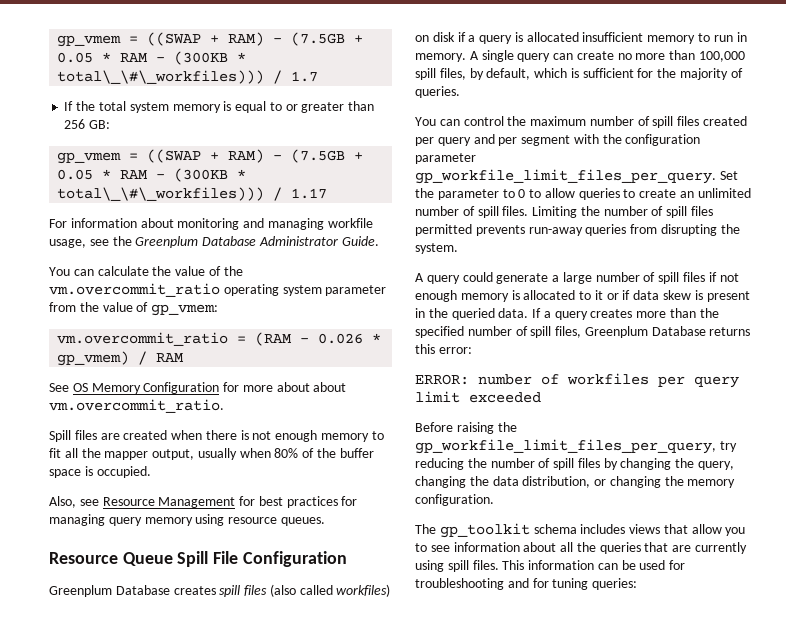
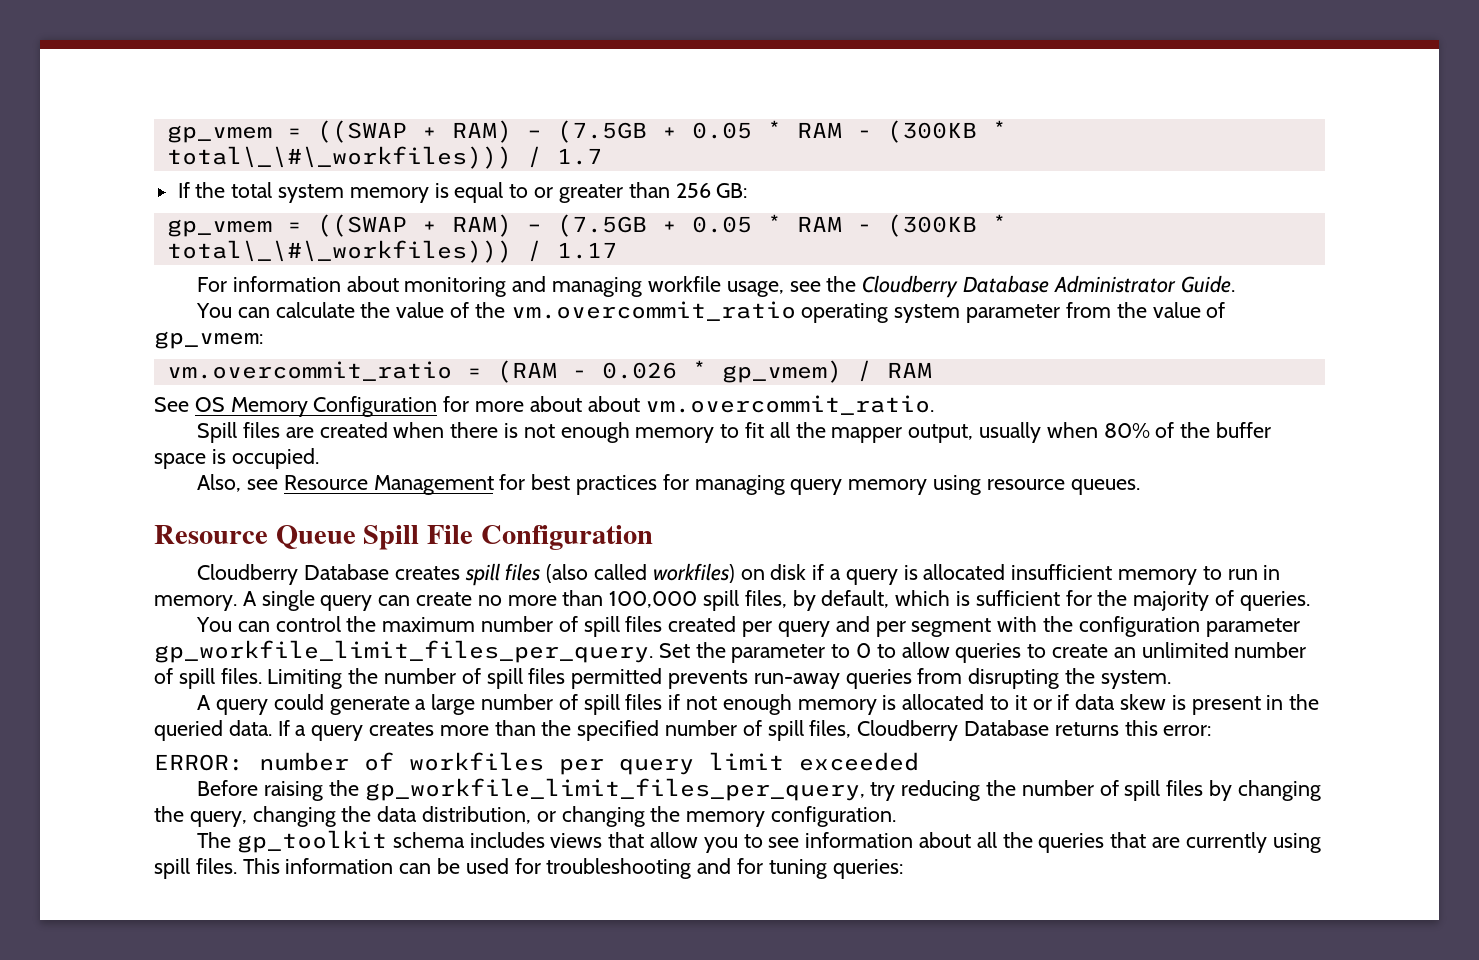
- For information about monitoring and managing workfile usage, see the Greenplum Database Administrator Guide.
+ For information about monitoring and managing workfile usage, see the Cloudberry Database Administrator Guide.
- Greenplum Database creates spill files (also called workfiles) on disk if a query is allocated insufficient memory to run in memory.
+ Cloudberry Database creates spill files (also called workfiles) on disk if a query is allocated insufficient memory to run in memory.
- If a query creates more than the specified number of spill files, Greenplum Database returns this error:
+ If a query creates more than the specified number of spill files, Cloudberry Database returns this error:

